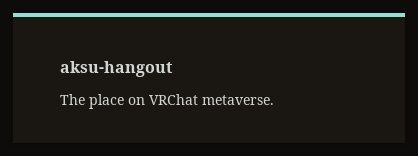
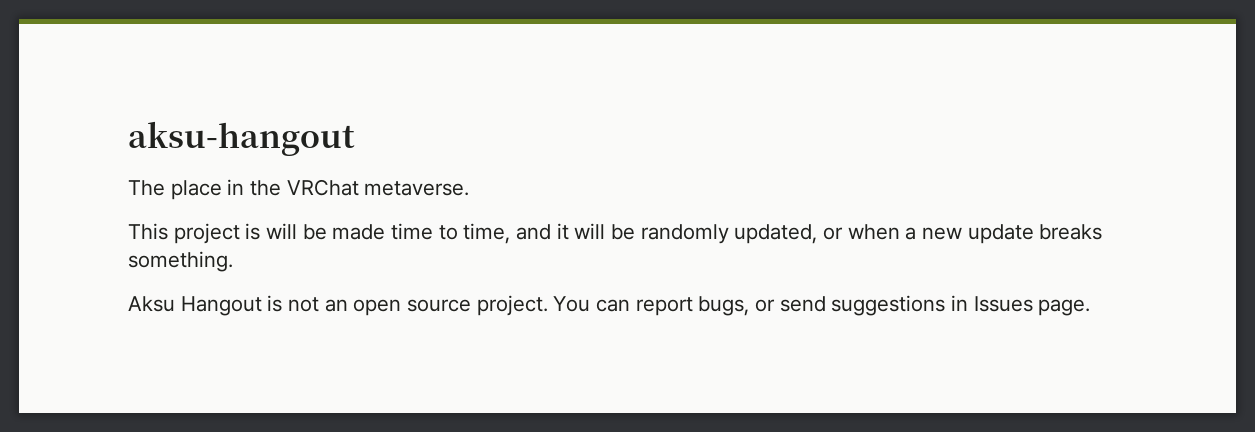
- The place on VRChat metaverse.
+ The place in the VRChat metaverse.
+ This project is will be made time to time, and it will be randomly updated, or when a new update breaks something.
+ Aksu Hangout is not an open source project. You can report bugs, or send suggestions in Issues page.

